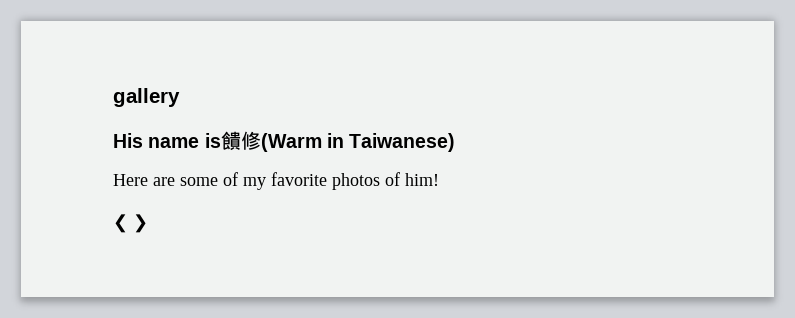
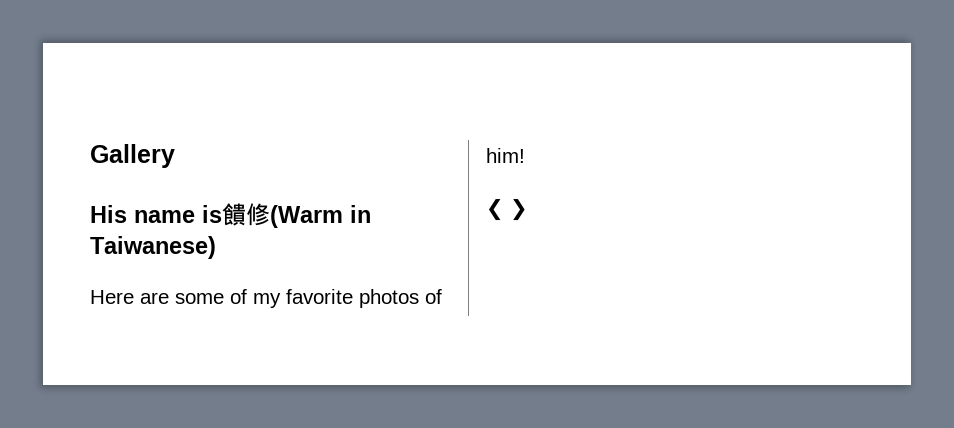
- gallery
+ Gallery

